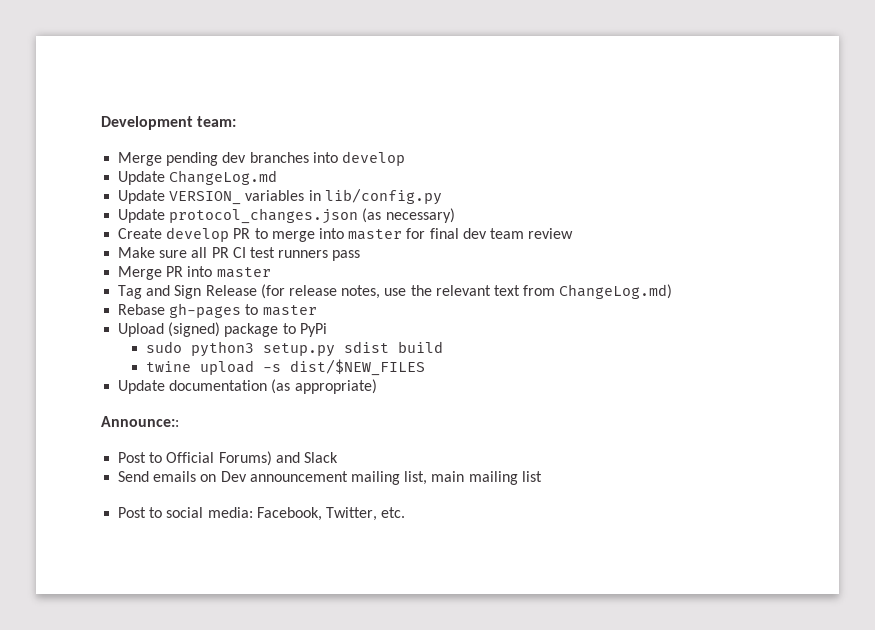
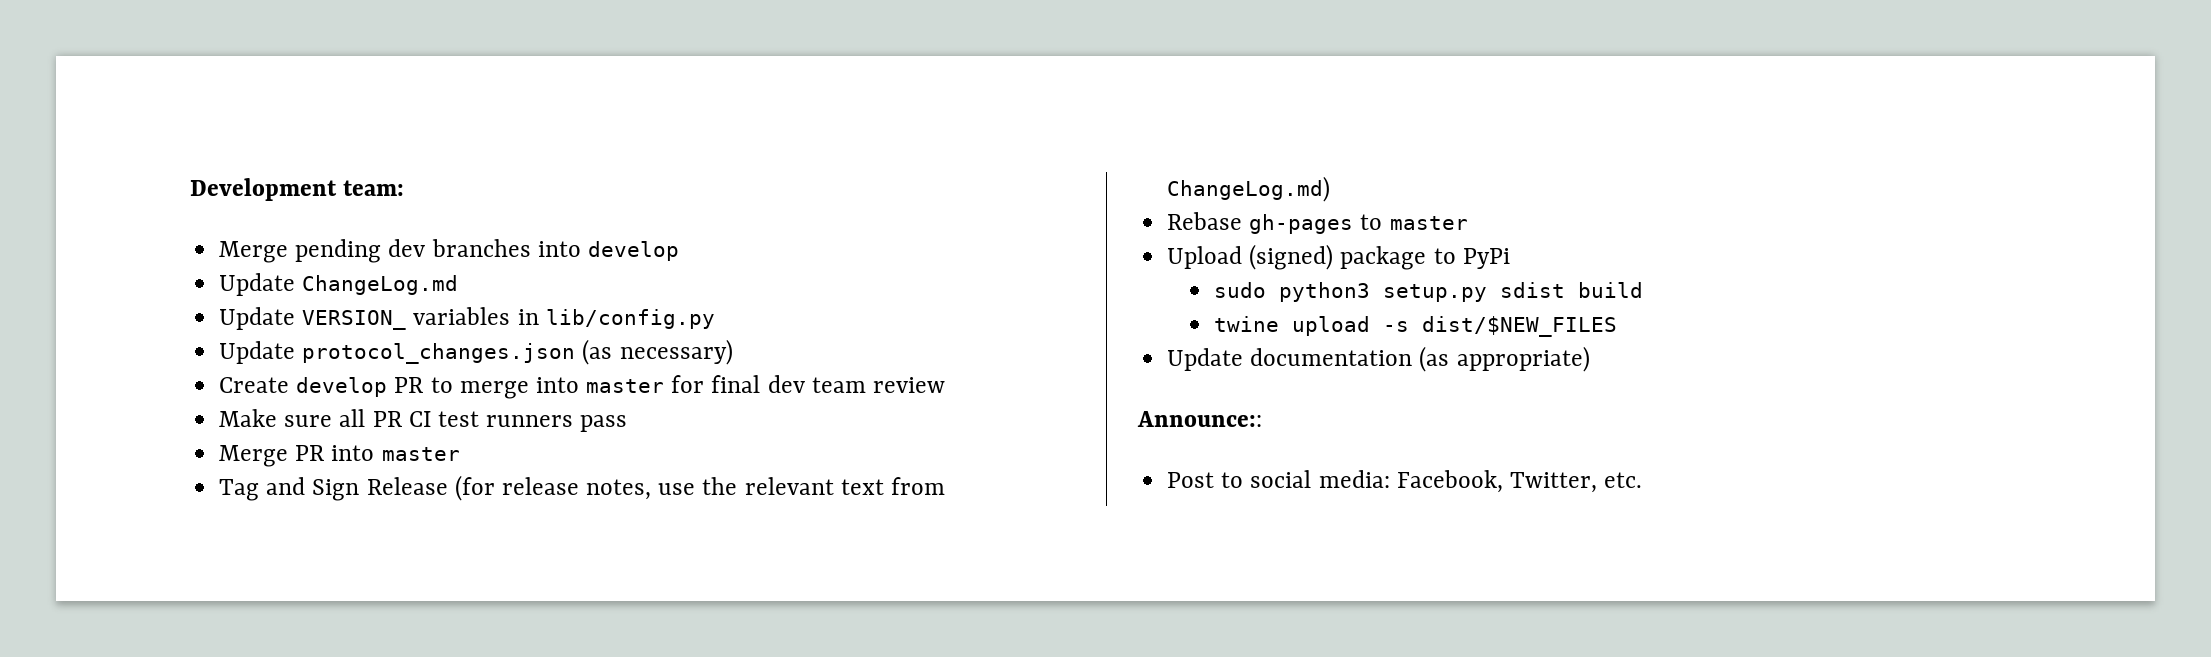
- Post to Official Forums) and Slack
- Send emails on Dev announcement mailing list, main mailing list

